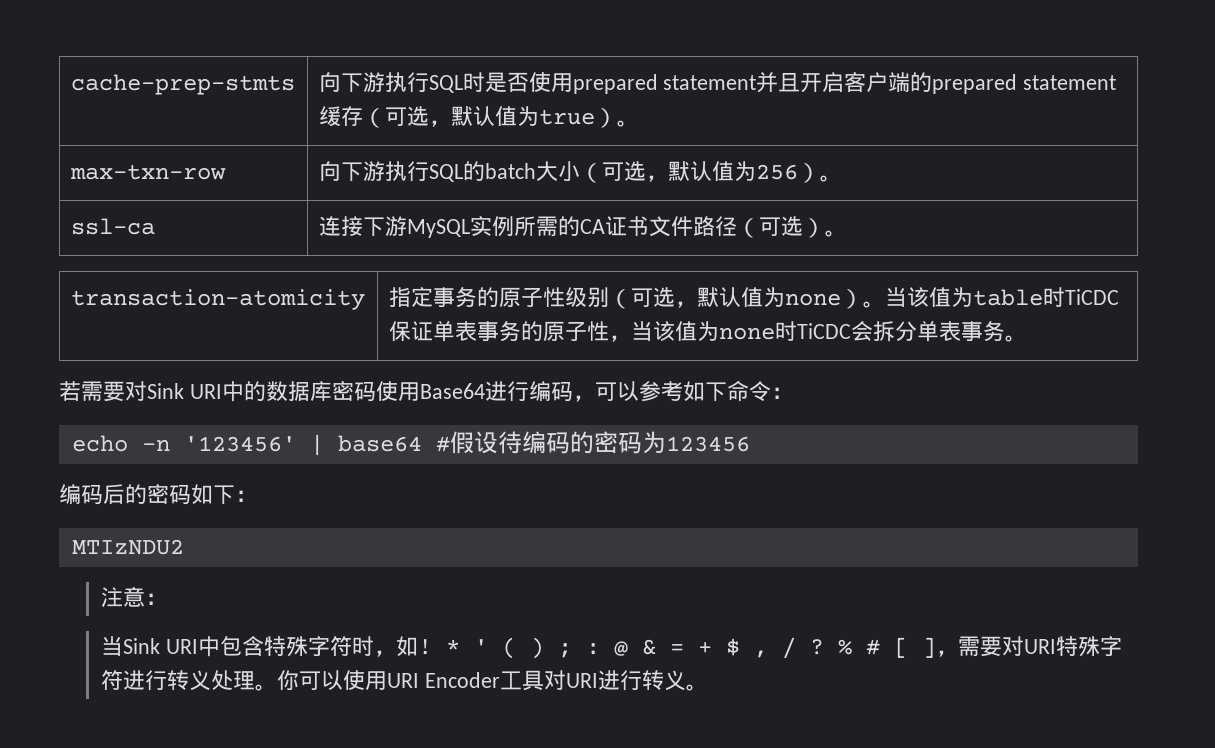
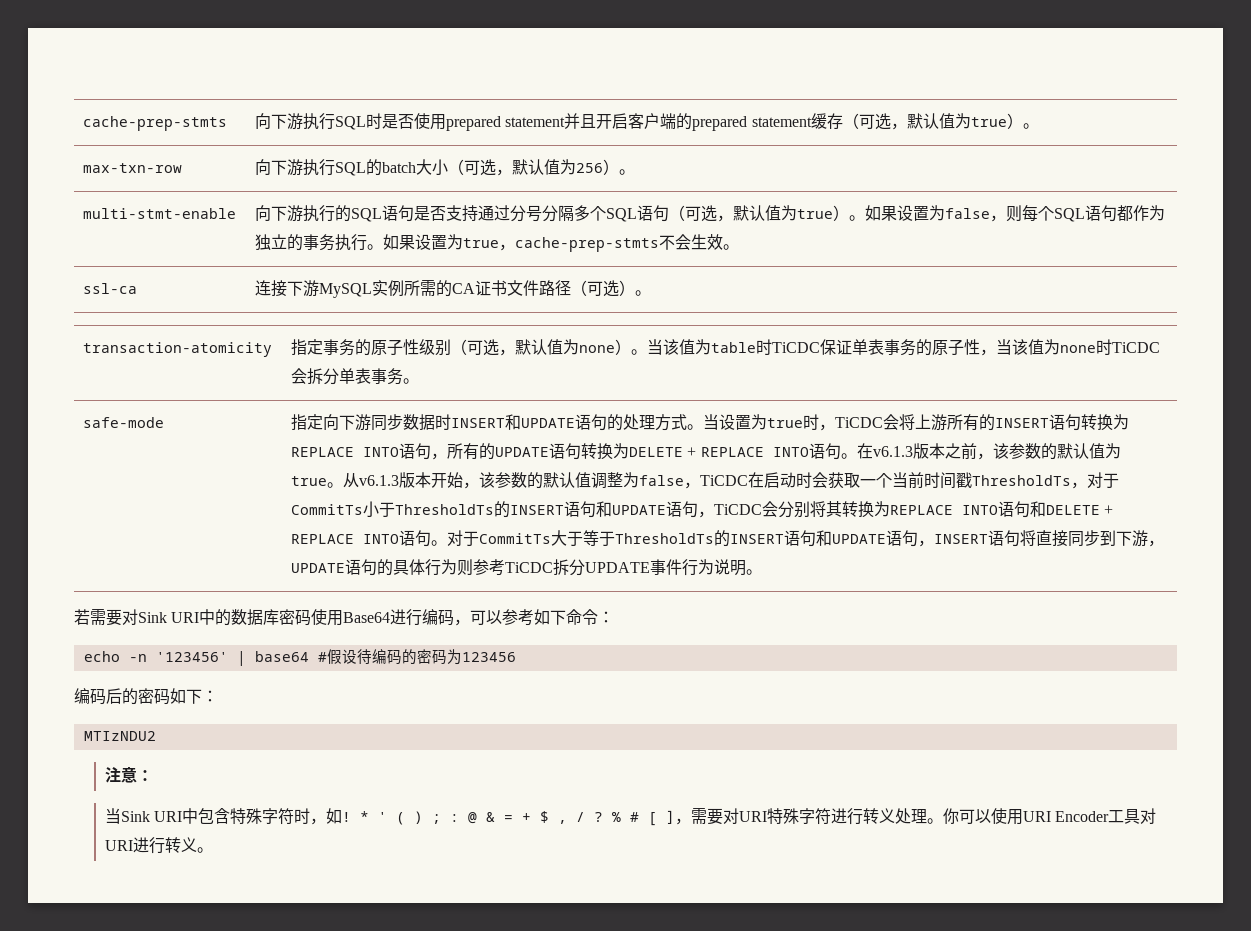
+ multi-stmt-enable | 向下游执行的SQL语句是否支持通过分号分隔多个SQL语句（可选，默认值为true）。如果设置为false，则每个SQL语句都作为独立的事务执行。如果设置为true，cache-prep-stmts不会生效。
+ safe-mode | 指定向下游同步数据时INSERT和UPDATE语句的处理方式。当设置为true时，TiCDC会将上游所有的INSERT语句转换为REPLACE INTO语句，所有的UPDATE语句转换为DELETE + REPLACE INTO语句。在v6.1.3版本之前，该参数的默认值为true。从v6.1.3版本开始，该参数的默认值调整为false，TiCDC在启动时会获取一个当前时间戳ThresholdTs，对于CommitTs小于ThresholdTs的INSERT语句和UPDATE语句，TiCDC会分别将其转换为REPLACE INTO语句和DELETE + REPLACE INTO语句。对于CommitTs大于等于ThresholdTs的INSERT语句和UPDATE语句，INSERT语句将直接同步到下游，UPDATE语句的具体行为则参考TiCDC拆分UPDATE事件行为说明。

